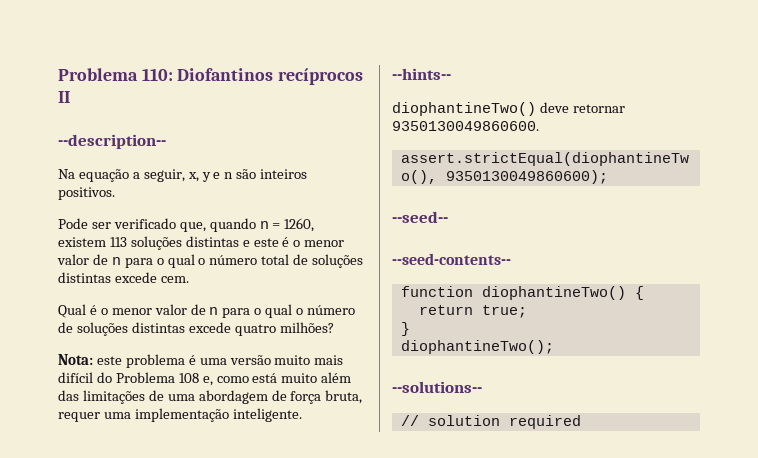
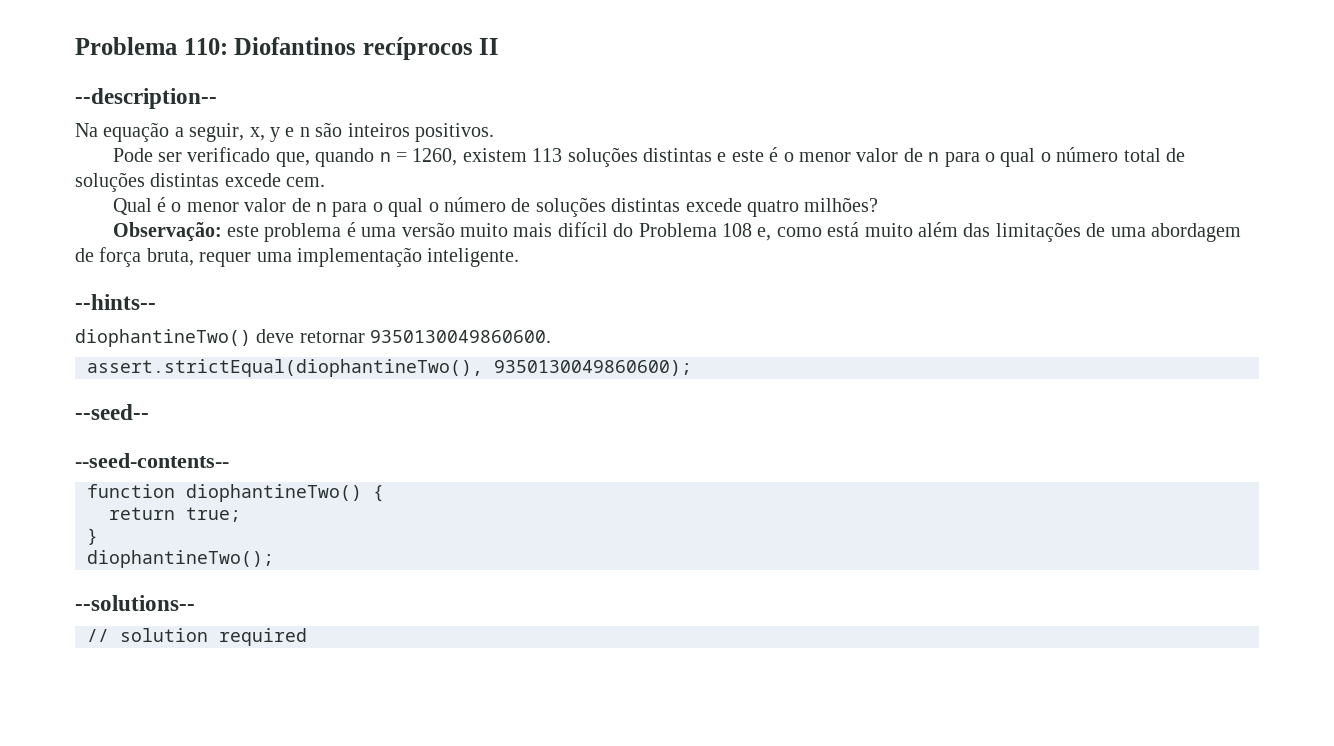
- Nota: este problema é uma versão muito mais difícil do Problema 108 e, como está muito além das limitações de uma abordagem de força bruta, requer uma implementação inteligente.
+ Observação: este problema é uma versão muito mais difícil do Problema 108 e, como está muito além das limitações de uma abordagem de força bruta, requer uma implementação inteligente.

